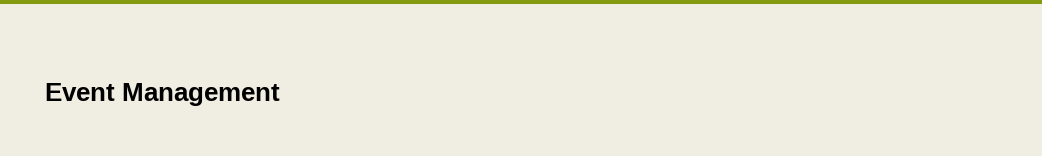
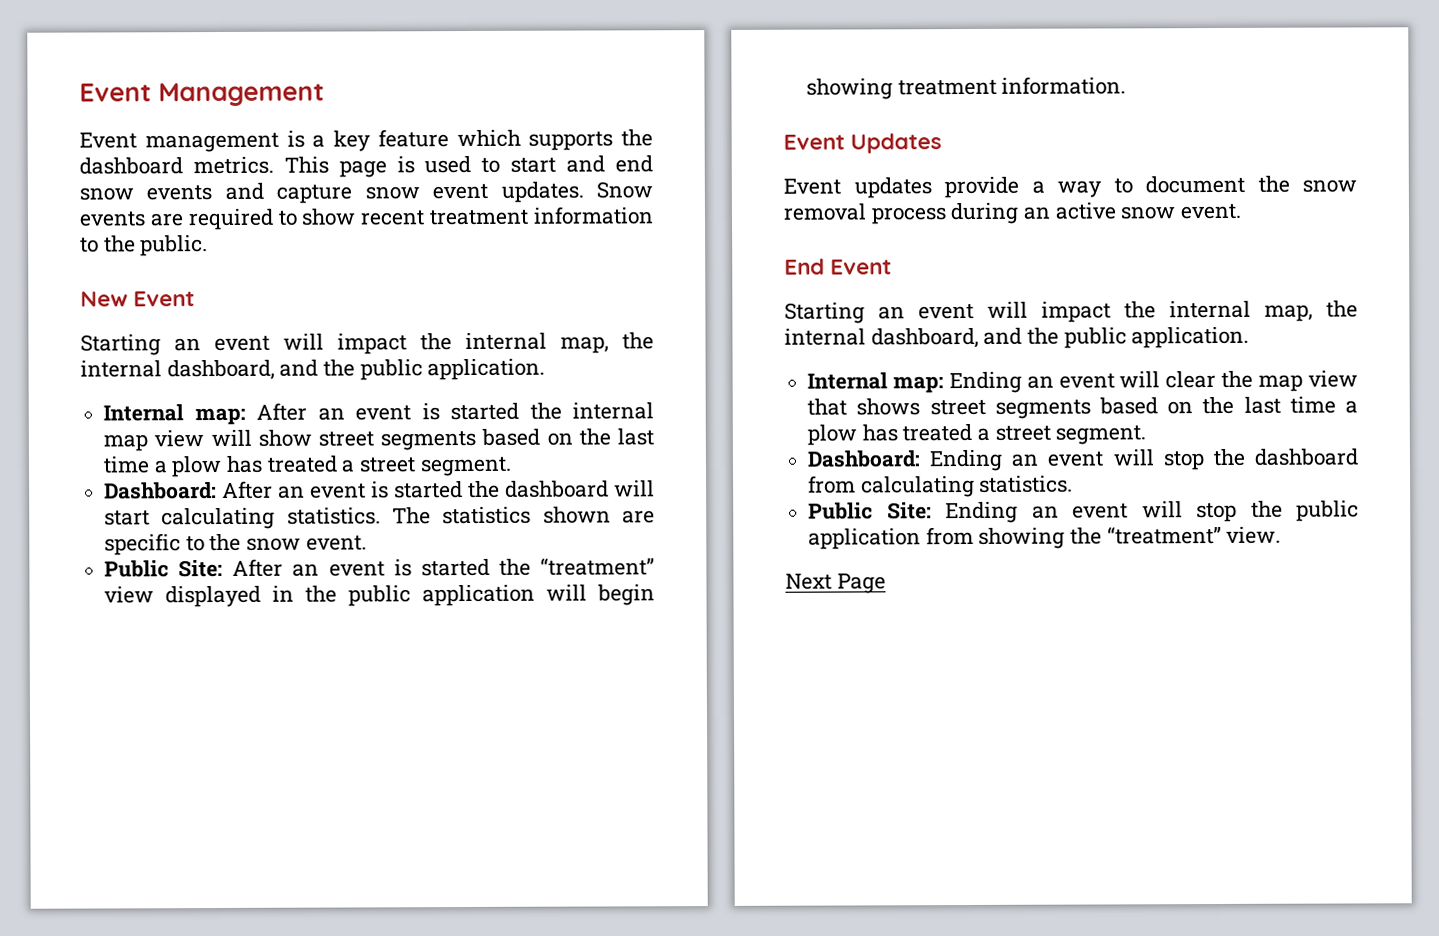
+ Event management is a key feature which supports the dashboard metrics. This page is used to start and end snow events and capture snow event updates. Snow events are required to show recent treatment information to the public.
+ New Event
+ Starting an event will impact the internal map, the internal dashboard, and the public application.
+ Internal map: After an event is started the internal map view will show street segments based on the last time a plow has treated a street segment.
+ Dashboard: After an event is started the dashboard will start calculating statistics. The statistics shown are specific to the snow event.
+ Public Site: After an event is started the “treatment” view displayed in the public application will begin showing treatment information.
+ Event Updates
+ Event updates provide a way to document the snow removal process during an active snow event.
+ End Event
+ Starting an event will impact the internal map, the internal dashboard, and the public application.
+ Internal map: Ending an event will clear the map view that shows street segments based on the last time a plow has treated a street segment.
+ Dashboard: Ending an event will stop the dashboard from calculating statistics.
+ Public Site: Ending an event will stop the public application from showing the “treatment” view.
+ Next Page

